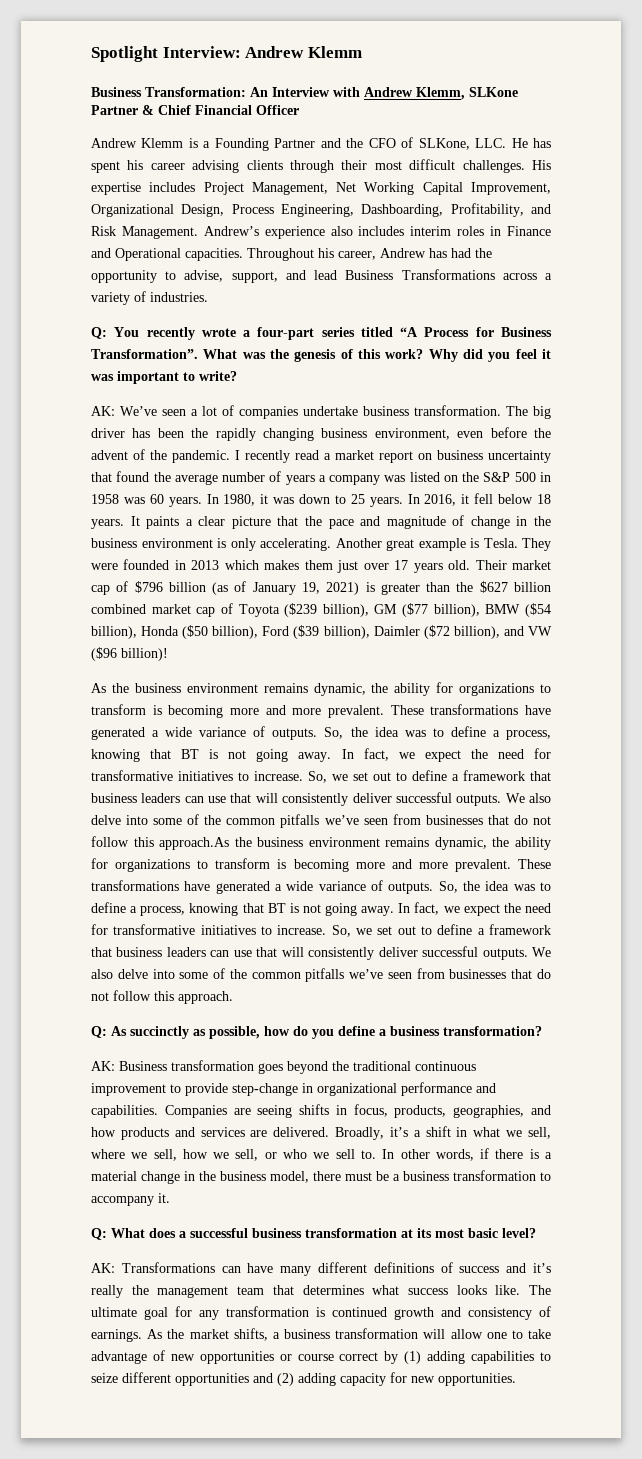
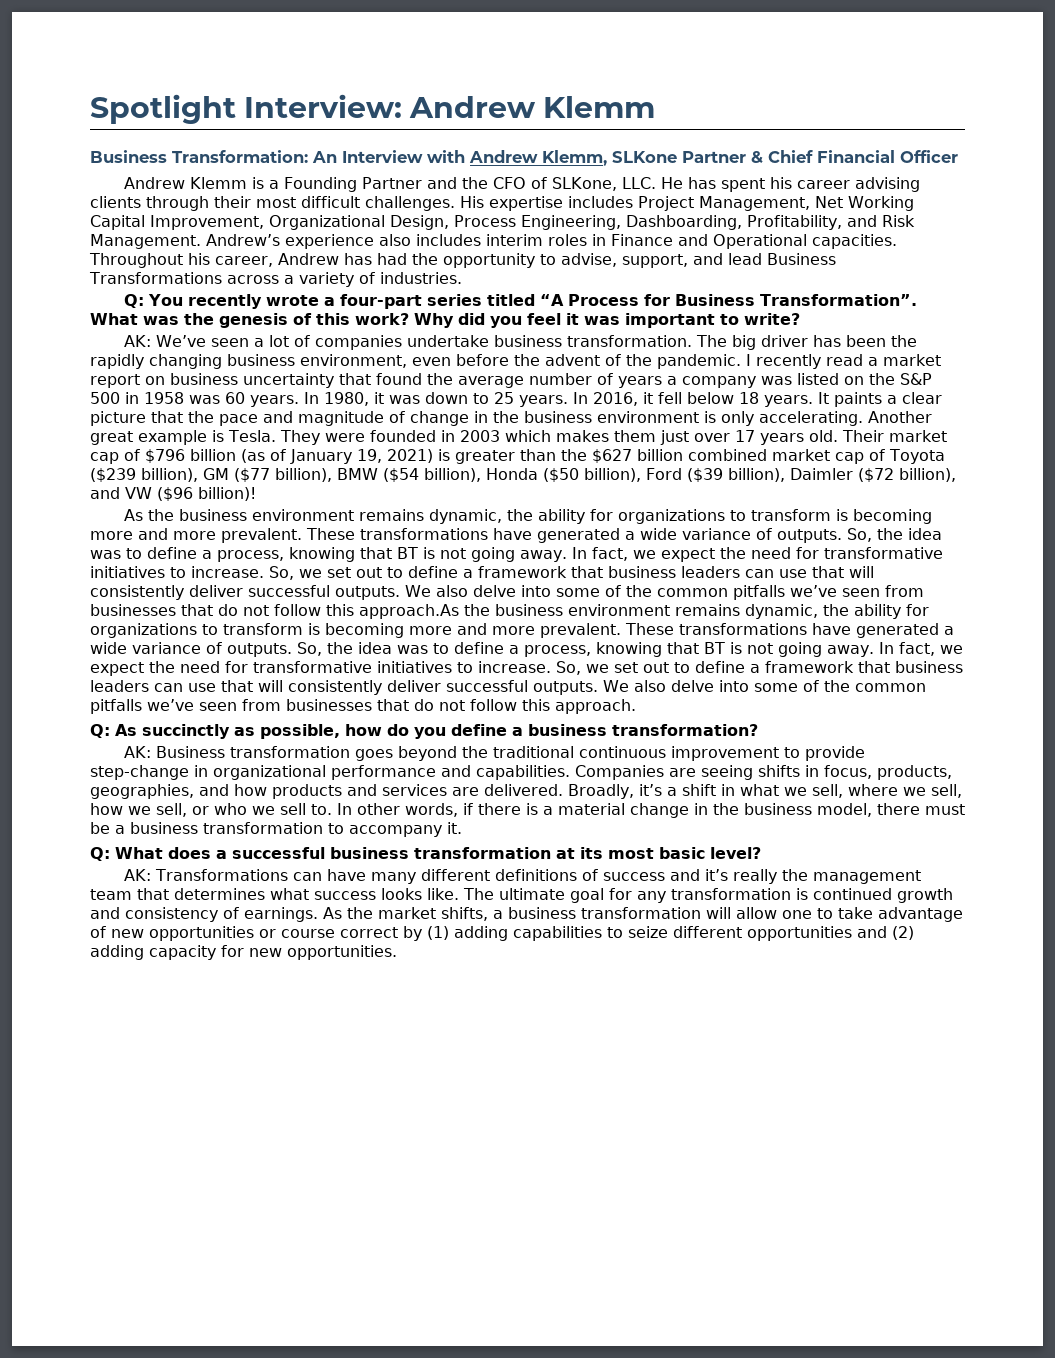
- They were founded in 2013 which makes them just over 17 years old.
+ They were founded in 2003 which makes them just over 17 years old.

